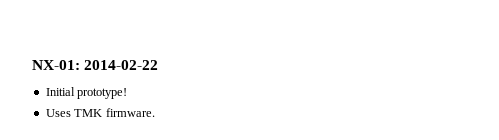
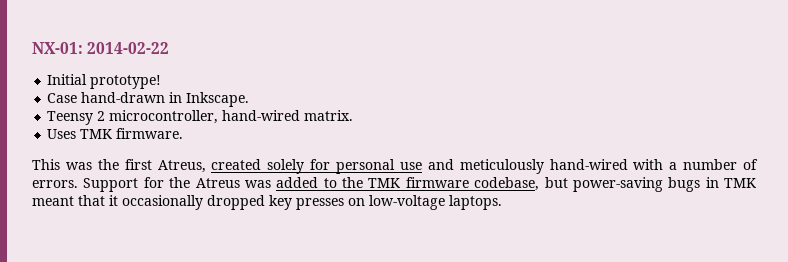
+ Case hand-drawn in Inkscape.
+ Teensy 2 microcontroller, hand-wired matrix.
  Uses TMK firmware.
+ This was the first Atreus, created solely for personal use and meticulously hand-wired with a number of errors. Support for the Atreus was added to the TMK firmware codebase, but power-saving bugs in TMK meant that it occasionally dropped key presses on low-voltage laptops.

